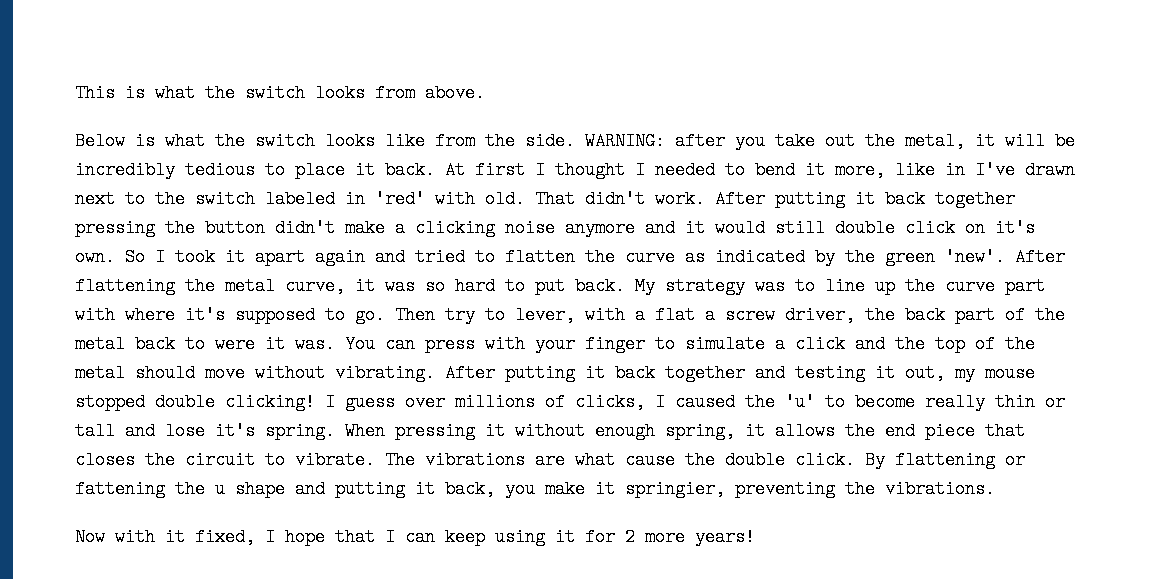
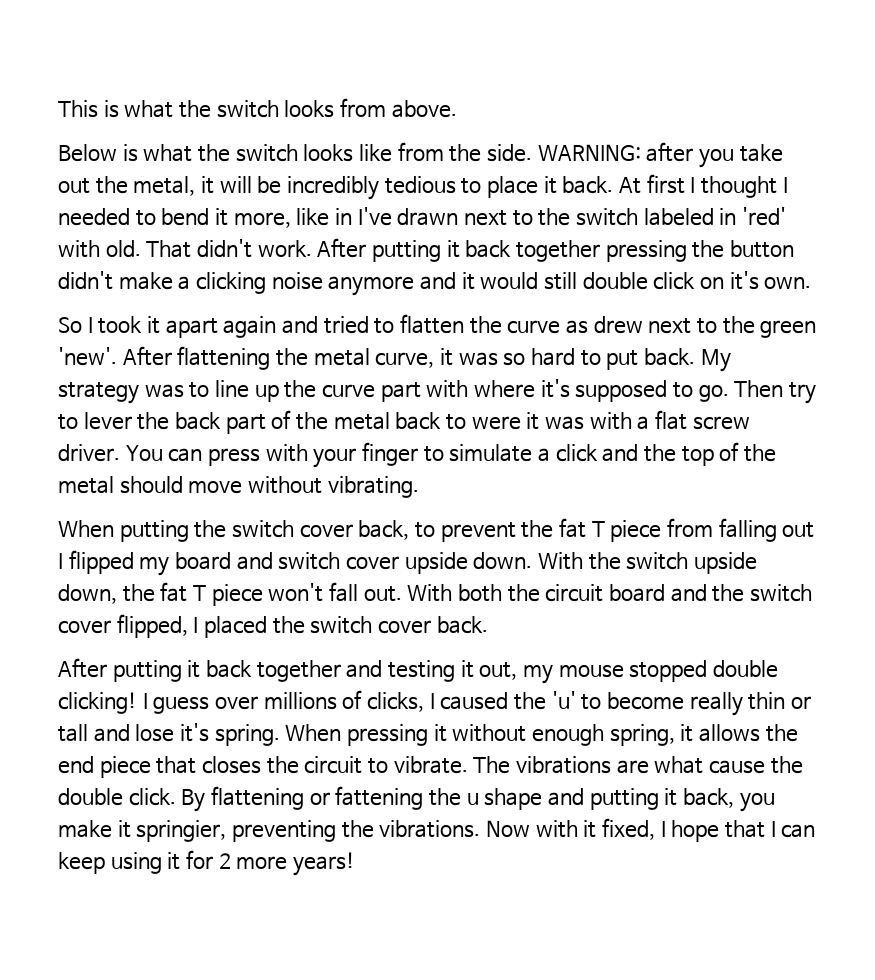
- After putting it back together pressing the button didn't make a clicking noise anymore and it would still double click on it's own. So I took it apart again and tried to flatten the curve as indicated by the green 'new'.
+ After putting it back together pressing the button didn't make a clicking noise anymore and it would still double click on it's own.
+ So I took it apart again and tried to flatten the curve as drew next to the green 'new'.
- Then try to lever, with a flat a screw driver, the back part of the metal back to were it was.
+ Then try to lever the back part of the metal back to were it was with a flat screw driver.
- You can press with your finger to simulate a click and the top of the metal should move without vibrating. After putting it back together and testing it out, my mouse stopped double clicking!
+ You can press with your finger to simulate a click and the top of the metal should move without vibrating.
+ When putting the switch cover back, to prevent the fat T piece from falling out I flipped my board and switch cover upside down. With the switch upside down, the fat T piece won't fall out. With both the circuit board and the switch cover flipped, I placed the switch cover back.
+ After putting it back together and testing it out, my mouse stopped double clicking!
- By flattening or fattening the u shape and putting it back, you make it springier, preventing the vibrations.
- Now with it fixed, I hope that I can keep using it for 2 more years!
+ By flattening or fattening the u shape and putting it back, you make it springier, preventing the vibrations. Now with it fixed, I hope that I can keep using it for 2 more years!

